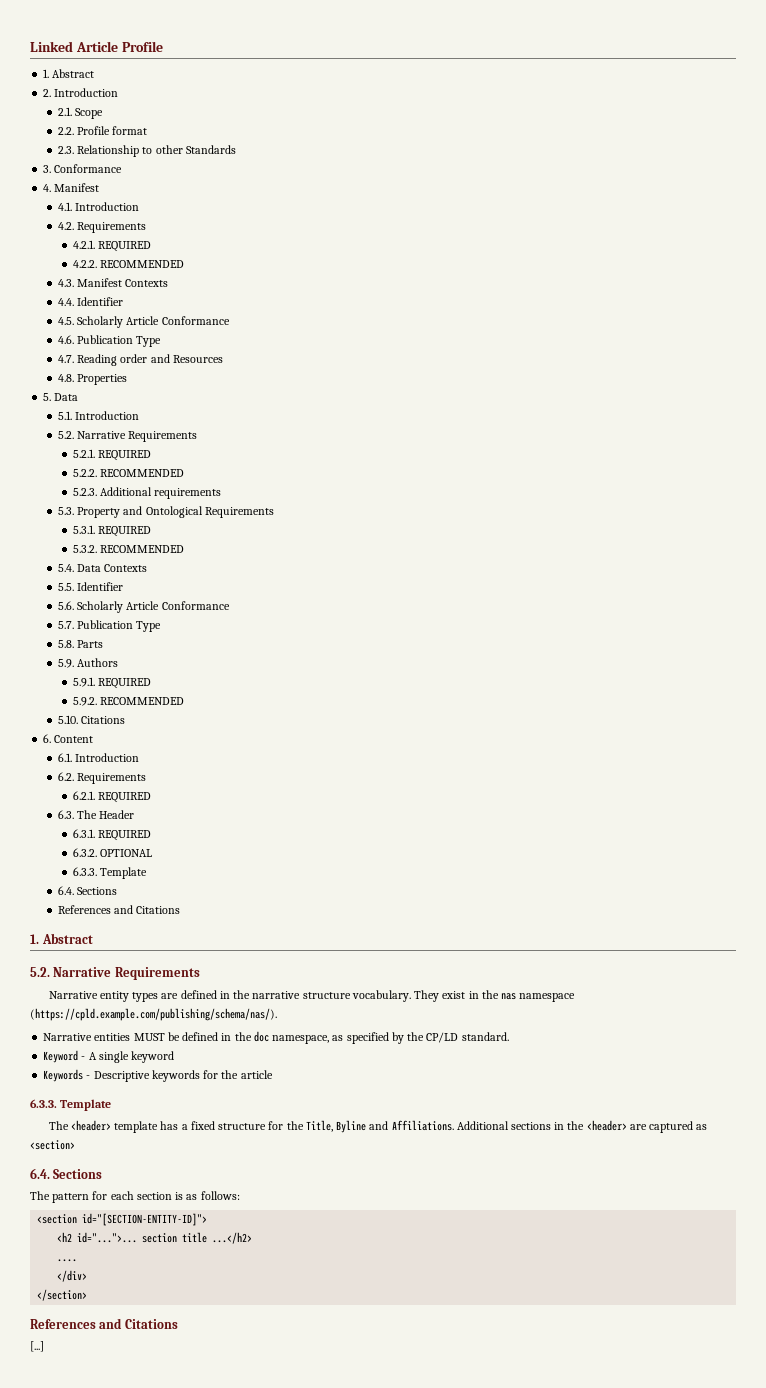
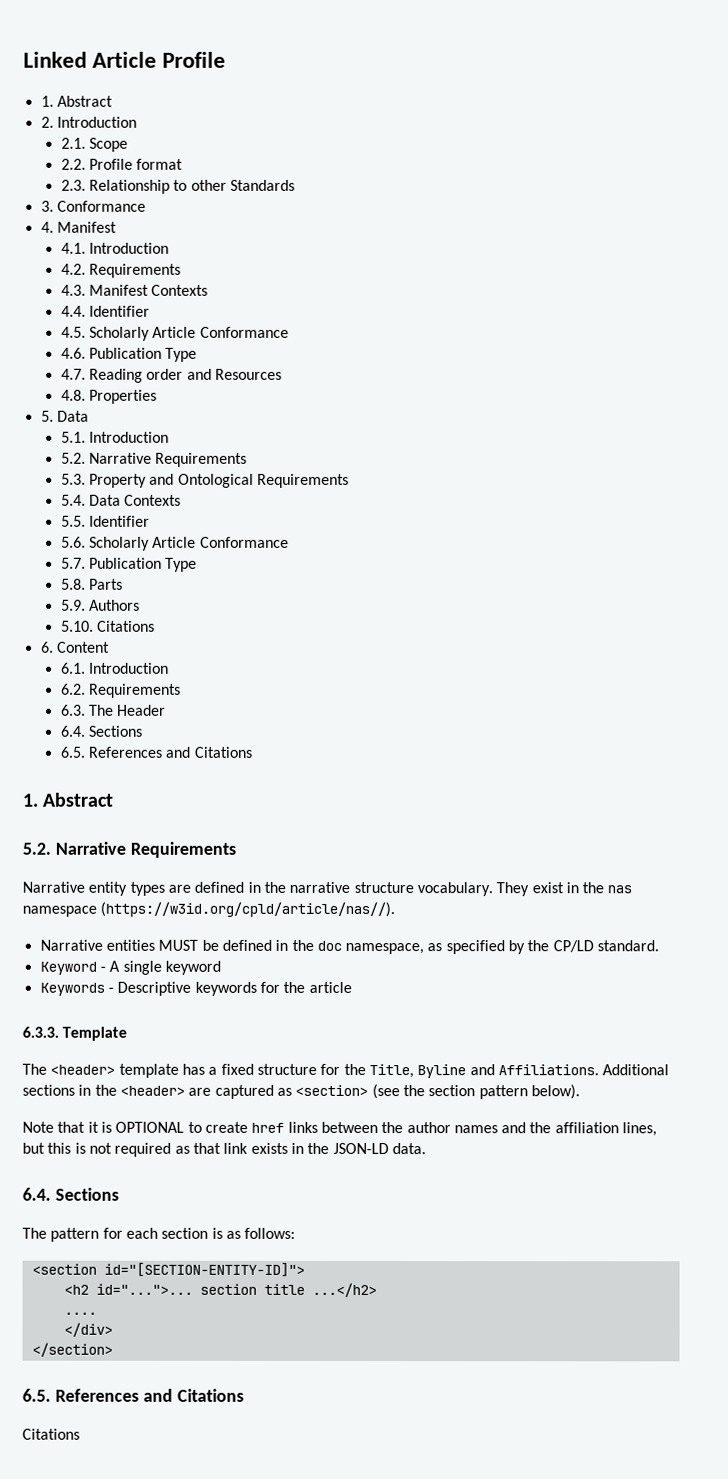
- 4.2.1. REQUIRED
- 4.2.2. RECOMMENDED
- 5.2.1. REQUIRED
- 5.2.2. RECOMMENDED
- 5.2.3. Additional requirements
- 5.3.1. REQUIRED
- 5.3.2. RECOMMENDED
- 5.9.1. REQUIRED
- 5.9.2. RECOMMENDED
- 6.2.1. REQUIRED
  6.3. The Header
- 6.3.1. REQUIRED
- 6.3.2. OPTIONAL
- 6.3.3. Template
  6.4. Sections
- References and Citations
+ 6.5. References and Citations
- They exist in the nas namespace (https://cpld.example.com/publishing/schema/nas/).
+ They exist in the nas namespace (https://w3id.org/cpld/article/nas//).
- Additional sections in the <header> are captured as <section>
+ Additional sections in the <header> are captured as <section> (see the section pattern below).
+ Note that it is OPTIONAL to create href links between the author names and the affiliation lines, but this is not required as that link exists in the JSON-LD data.
  </section>
- References and Citations
- [...]
+ 6.5. References and Citations
+ Citations

